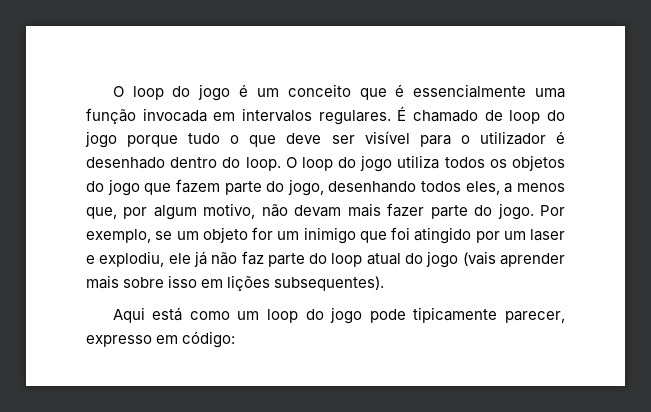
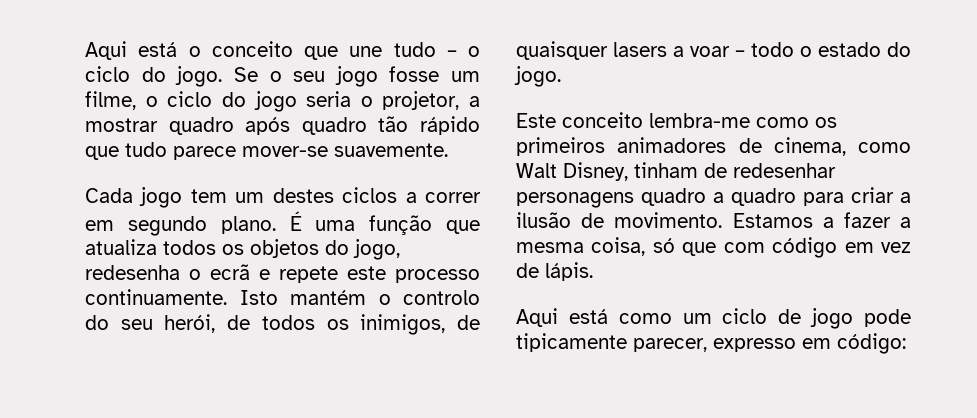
- O loop do jogo é um conceito que é essencialmente uma função invocada em intervalos regulares. É chamado de loop do jogo porque tudo o que deve ser visível para o utilizador é desenhado dentro do loop. O loop do jogo utiliza todos os objetos do jogo que fazem parte do jogo, desenhando todos eles, a menos que, por algum motivo, não devam mais fazer parte do jogo. Por exemplo, se um objeto for um inimigo que foi atingido por um laser e explodiu, ele já não faz parte do loop atual do jogo (vais aprender mais sobre isso em lições subsequentes).
+ Aqui está o conceito que une tudo – o ciclo do jogo. Se o seu jogo fosse um filme, o ciclo do jogo seria o projetor, a mostrar quadro após quadro tão rápido que tudo parece mover-se suavemente.
+ Cada jogo tem um destes ciclos a correr em segundo plano. É uma função que atualiza todos os objetos do jogo, redesenha o ecrã e repete este processo continuamente. Isto mantém o controlo do seu herói, de todos os inimigos, de quaisquer lasers a voar – todo o estado do jogo.
+ Este conceito lembra-me como os primeiros animadores de cinema, como Walt Disney, tinham de redesenhar personagens quadro a quadro para criar a ilusão de movimento. Estamos a fazer a mesma coisa, só que com código em vez de lápis.
- Aqui está como um loop do jogo pode tipicamente parecer, expresso em código:
+ Aqui está como um ciclo de jogo pode tipicamente parecer, expresso em código:

